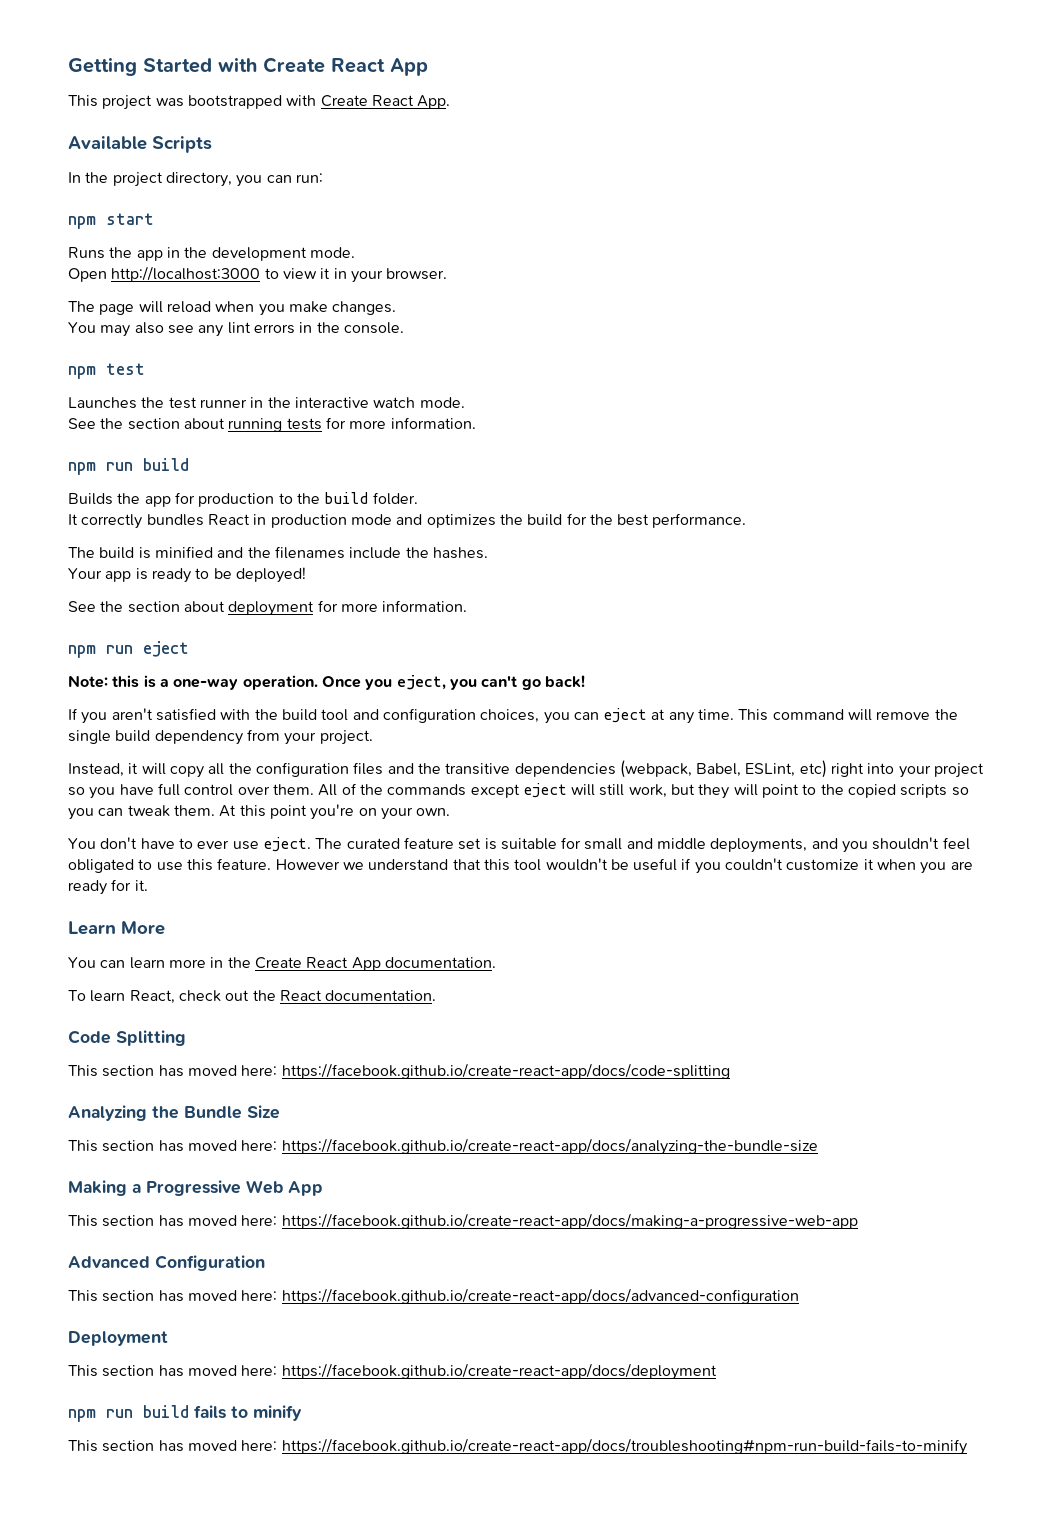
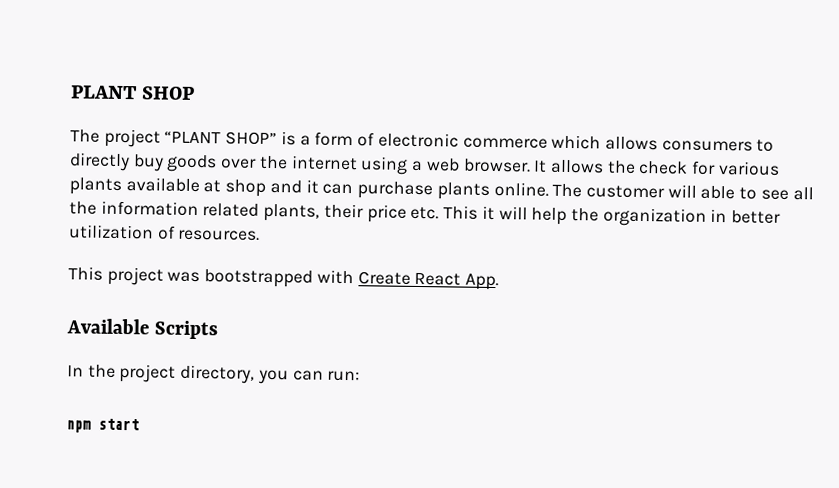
- Getting Started with Create React App
+ PLANT SHOP
+ The project “PLANT SHOP” is a form of electronic commerce which allows consumers to directly buy goods over the internet using a web browser. It allows the check for various plants available at shop and it can purchase plants online. The customer will able to see all the information related plants, their price etc. This it will help the organization in better utilization of resources.
- Runs the app in the development mode.
- Open http://localhost:3000 to view it in your browser.
- The page will reload when you make changes.
- You may also see any lint errors in the console.
- npm test
- Launches the test runner in the interactive watch mode.
- See the section about running tests for more information.
- npm run build
- Builds the app for production to the build folder.
- It correctly bundles React in production mode and optimizes the build for the best performance.
- The build is minified and the filenames include the hashes.
- Your app is ready to be deployed!
- See the section about deployment for more information.
- npm run eject
- Note: this is a one-way operation. Once you eject, you can't go back!
- If you aren't satisfied with the build tool and configuration choices, you can eject at any time. This command will remove the single build dependency from your project.
- Instead, it will copy all the configuration files and the transitive dependencies (webpack, Babel, ESLint, etc) right into your project so you have full control over them. All of the commands except eject will still work, but they will point to the copied scripts so you can tweak them. At this point you're on your own.
- You don't have to ever use eject. The curated feature set is suitable for small and middle deployments, and you shouldn't feel obligated to use this feature. However we understand that this tool wouldn't be useful if you couldn't customize it when you are ready for it.
- Learn More
- You can learn more in the Create React App documentation.
- To learn React, check out the React documentation.
- Code Splitting
- This section has moved here: https://facebook.github.io/create-react-app/docs/code-splitting
- Analyzing the Bundle Size
- This section has moved here: https://facebook.github.io/create-react-app/docs/analyzing-the-bundle-size
- Making a Progressive Web App
- This section has moved here: https://facebook.github.io/create-react-app/docs/making-a-progressive-web-app
- Advanced Configuration
- This section has moved here: https://facebook.github.io/create-react-app/docs/advanced-configuration
- Deployment
- This section has moved here: https://facebook.github.io/create-react-app/docs/deployment
- npm run build fails to minify
- This section has moved here: https://facebook.github.io/create-react-app/docs/troubleshooting#npm-run-build-fails-to-minify

